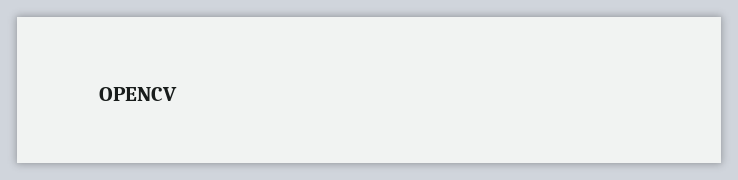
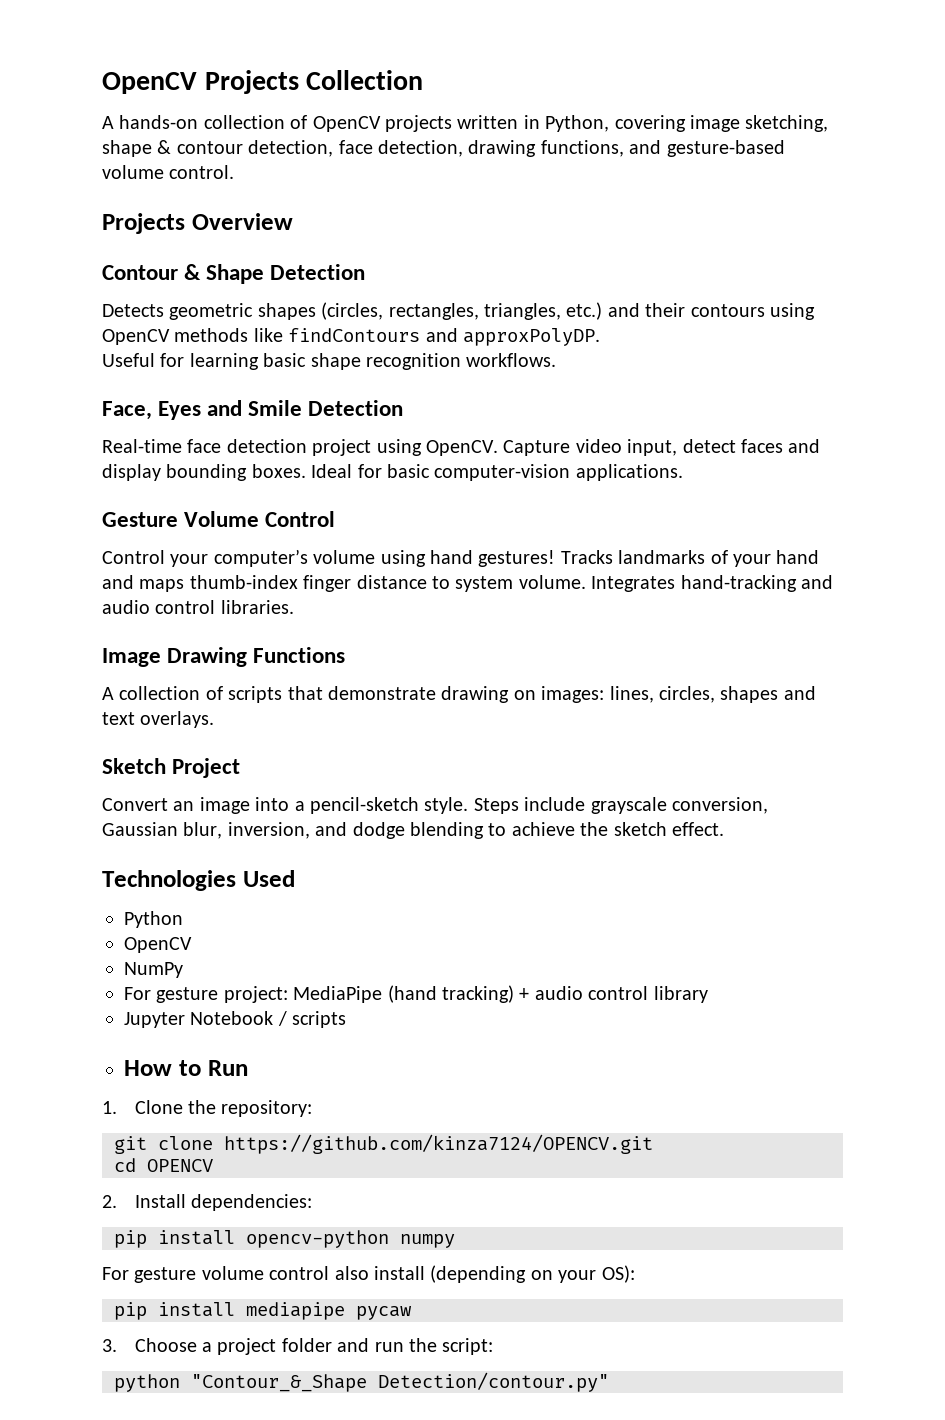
- OPENCV
+ OpenCV Projects Collection
+ A hands-on collection of OpenCV projects written in Python, covering image sketching, shape & contour detection, face detection, drawing functions, and gesture-based volume control.
+ Projects Overview
+ Contour & Shape Detection
+ Detects geometric shapes (circles, rectangles, triangles, etc.) and their contours using OpenCV methods like findContours and approxPolyDP.
+ Useful for learning basic shape recognition workflows.
+ Face, Eyes and Smile Detection
+ Real-time face detection project using OpenCV. Capture video input, detect faces and display bounding boxes. Ideal for basic computer-vision applications.
+ Gesture Volume Control
+ Control your computer’s volume using hand gestures! Tracks landmarks of your hand and maps thumb-index finger distance to system volume. Integrates hand-tracking and audio control libraries.
+ Image Drawing Functions
+ A collection of scripts that demonstrate drawing on images: lines, circles, shapes and text overlays.
+ Sketch Project
+ Convert an image into a pencil-sketch style. Steps include grayscale conversion, Gaussian blur, inversion, and dodge blending to achieve the sketch effect.
+ Technologies Used
+ Python
+ OpenCV
+ NumPy
+ For gesture project: MediaPipe (hand tracking) + audio control library
+ Jupyter Notebook / scripts
+ How to Run
+ 1. Clone the repository:
+ git clone https://github.com/kinza7124/OPENCV.git
+ cd OPENCV
+ 2. Install dependencies:
+ pip install opencv-python numpy
+ For gesture volume control also install (depending on your OS):
+ pip install mediapipe pycaw
+ 3. Choose a project folder and run the script:
+ python "Contour_&_Shape Detection/contour.py"

